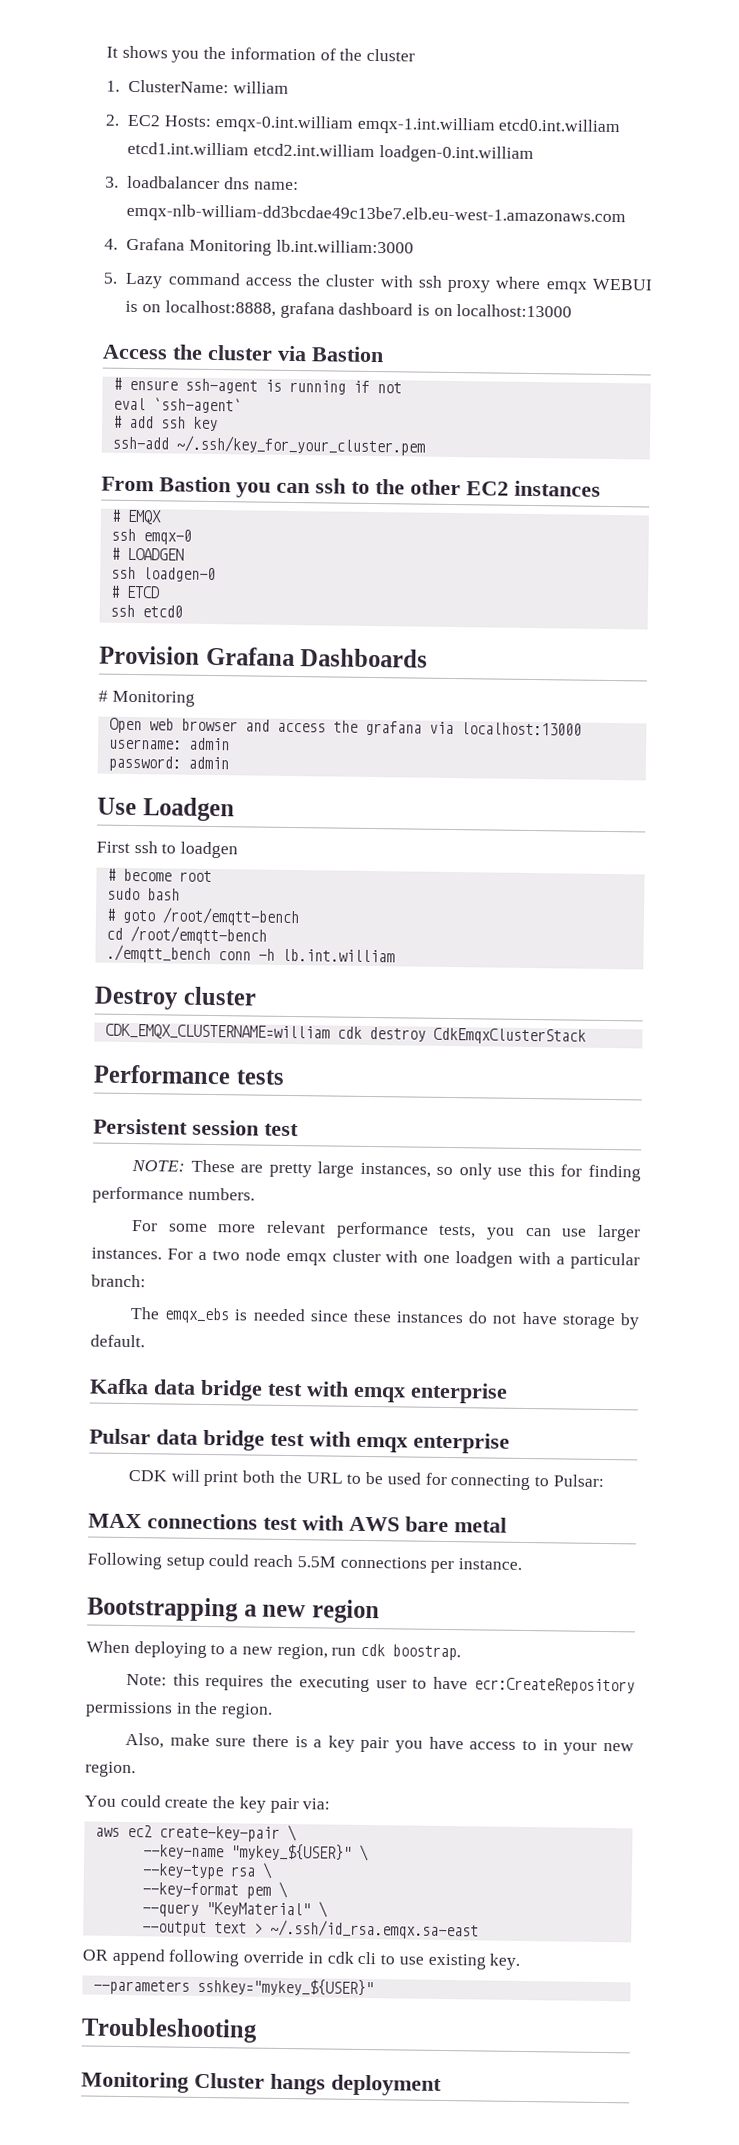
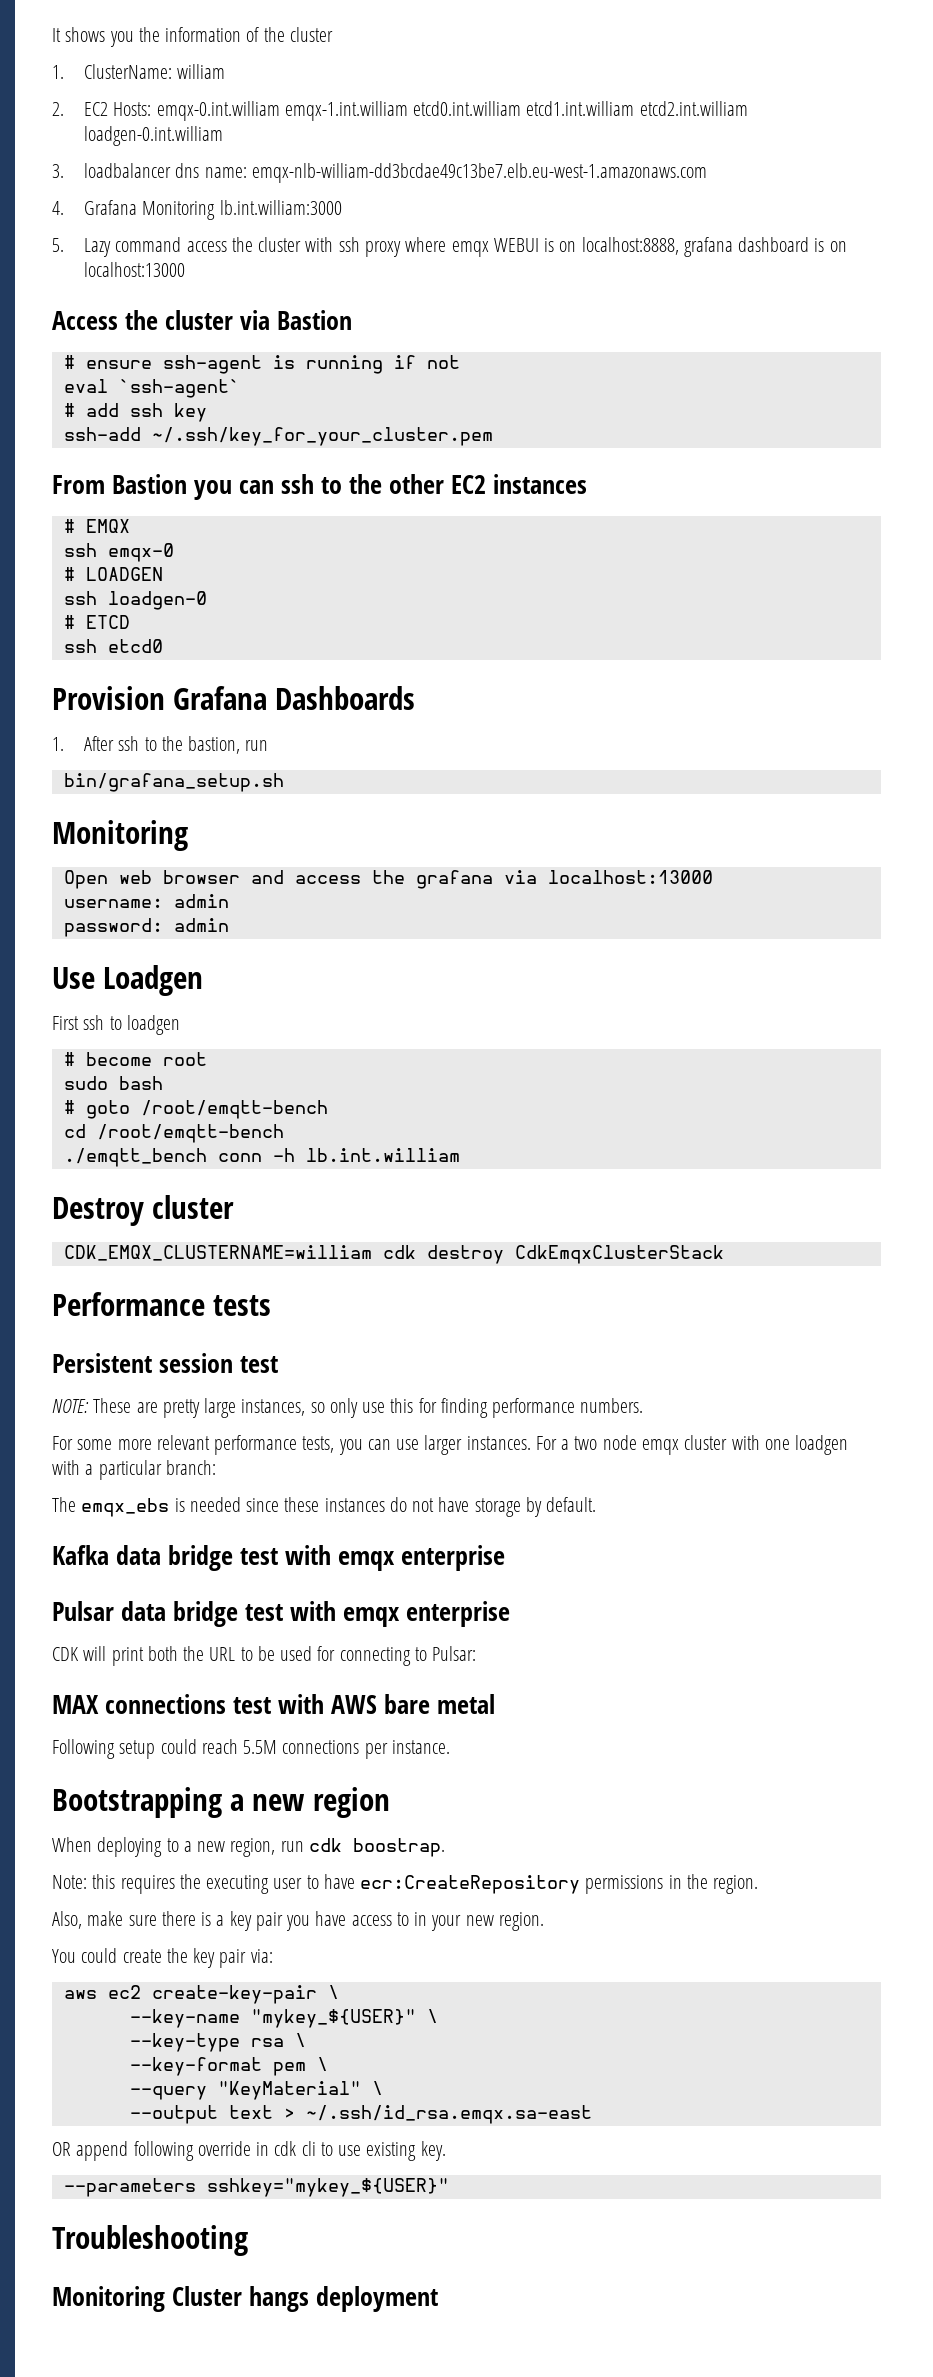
- # Monitoring
+ 1. After ssh to the bastion, run
+ bin/grafana_setup.sh
+ Monitoring

